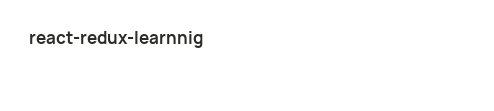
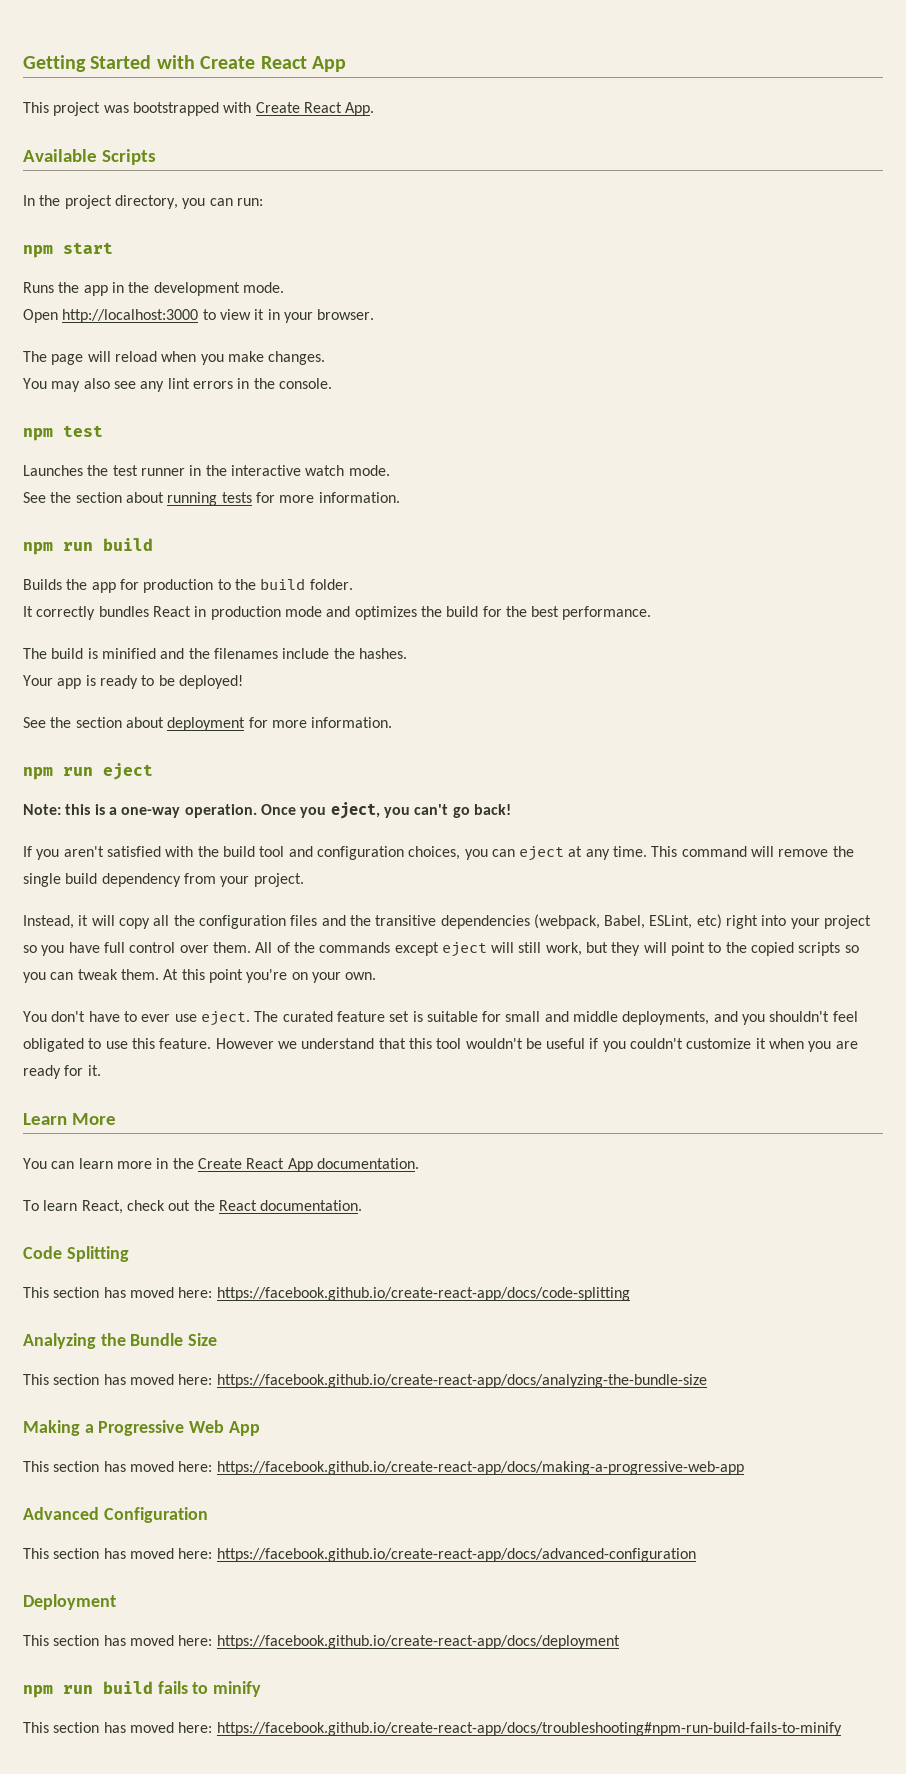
- react-redux-learnnig
+ Getting Started with Create React App
+ This project was bootstrapped with Create React App.
+ Available Scripts
+ In the project directory, you can run:
+ npm start
+ Runs the app in the development mode.
+ Open http://localhost:3000 to view it in your browser.
+ The page will reload when you make changes.
+ You may also see any lint errors in the console.
+ npm test
+ Launches the test runner in the interactive watch mode.
+ See the section about running tests for more information.
+ npm run build
+ Builds the app for production to the build folder.
+ It correctly bundles React in production mode and optimizes the build for the best performance.
+ The build is minified and the filenames include the hashes.
+ Your app is ready to be deployed!
+ See the section about deployment for more information.
+ npm run eject
+ Note: this is a one-way operation. Once you eject, you can't go back!
+ If you aren't satisfied with the build tool and configuration choices, you can eject at any time. This command will remove the single build dependency from your project.
+ Instead, it will copy all the configuration files and the transitive dependencies (webpack, Babel, ESLint, etc) right into your project so you have full control over them. All of the commands except eject will still work, but they will point to the copied scripts so you can tweak them. At this point you're on your own.
+ You don't have to ever use eject. The curated feature set is suitable for small and middle deployments, and you shouldn't feel obligated to use this feature. However we understand that this tool wouldn't be useful if you couldn't customize it when you are ready for it.
+ Learn More
+ You can learn more in the Create React App documentation.
+ To learn React, check out the React documentation.
+ Code Splitting
+ This section has moved here: https://facebook.github.io/create-react-app/docs/code-splitting
+ Analyzing the Bundle Size
+ This section has moved here: https://facebook.github.io/create-react-app/docs/analyzing-the-bundle-size
+ Making a Progressive Web App
+ This section has moved here: https://facebook.github.io/create-react-app/docs/making-a-progressive-web-app
+ Advanced Configuration
+ This section has moved here: https://facebook.github.io/create-react-app/docs/advanced-configuration
+ Deployment
+ This section has moved here: https://facebook.github.io/create-react-app/docs/deployment
+ npm run build fails to minify
+ This section has moved here: https://facebook.github.io/create-react-app/docs/troubleshooting#npm-run-build-fails-to-minify

